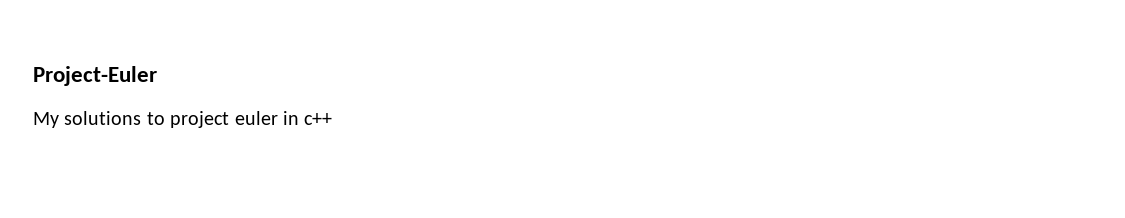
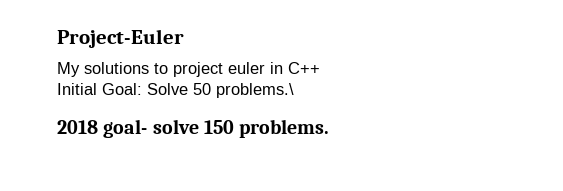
- My solutions to project euler in c++
+ My solutions to project euler in C++
+ Initial Goal: Solve 50 problems.\
+ 2018 goal- solve 150 problems.

